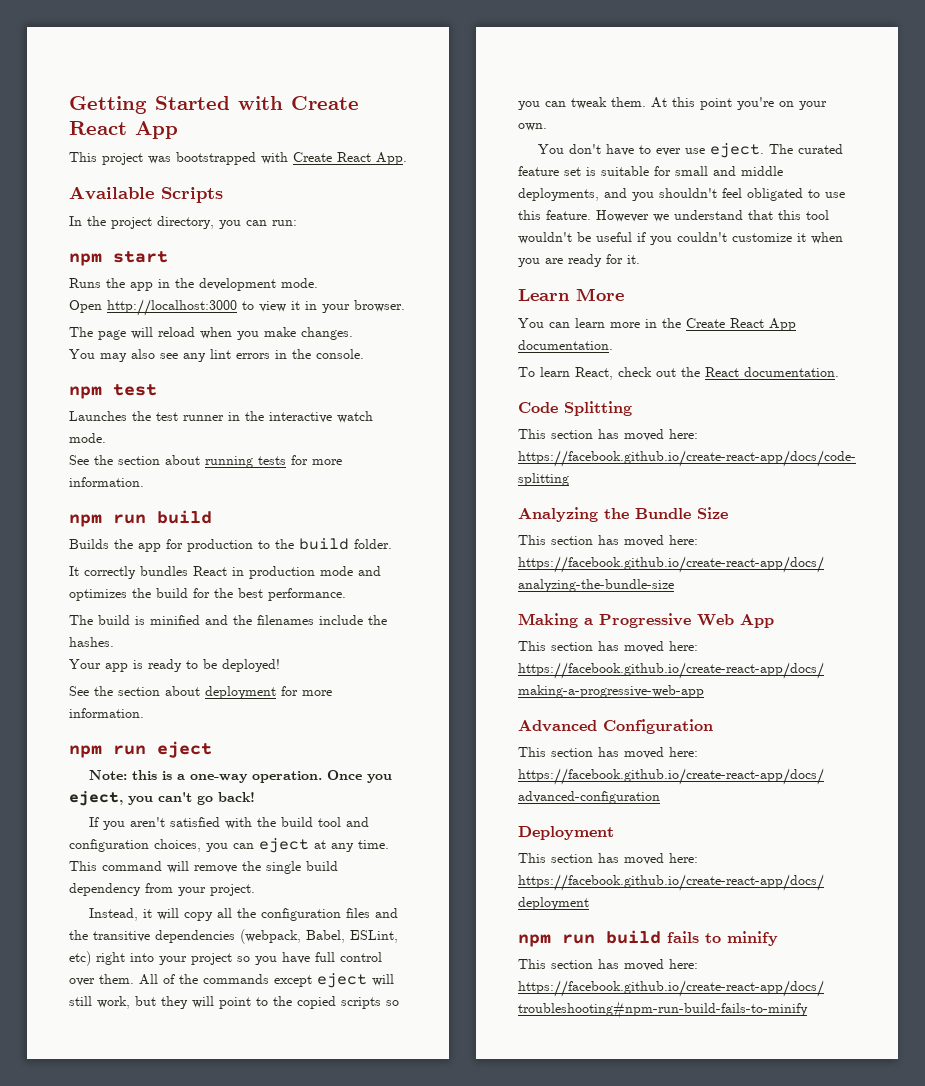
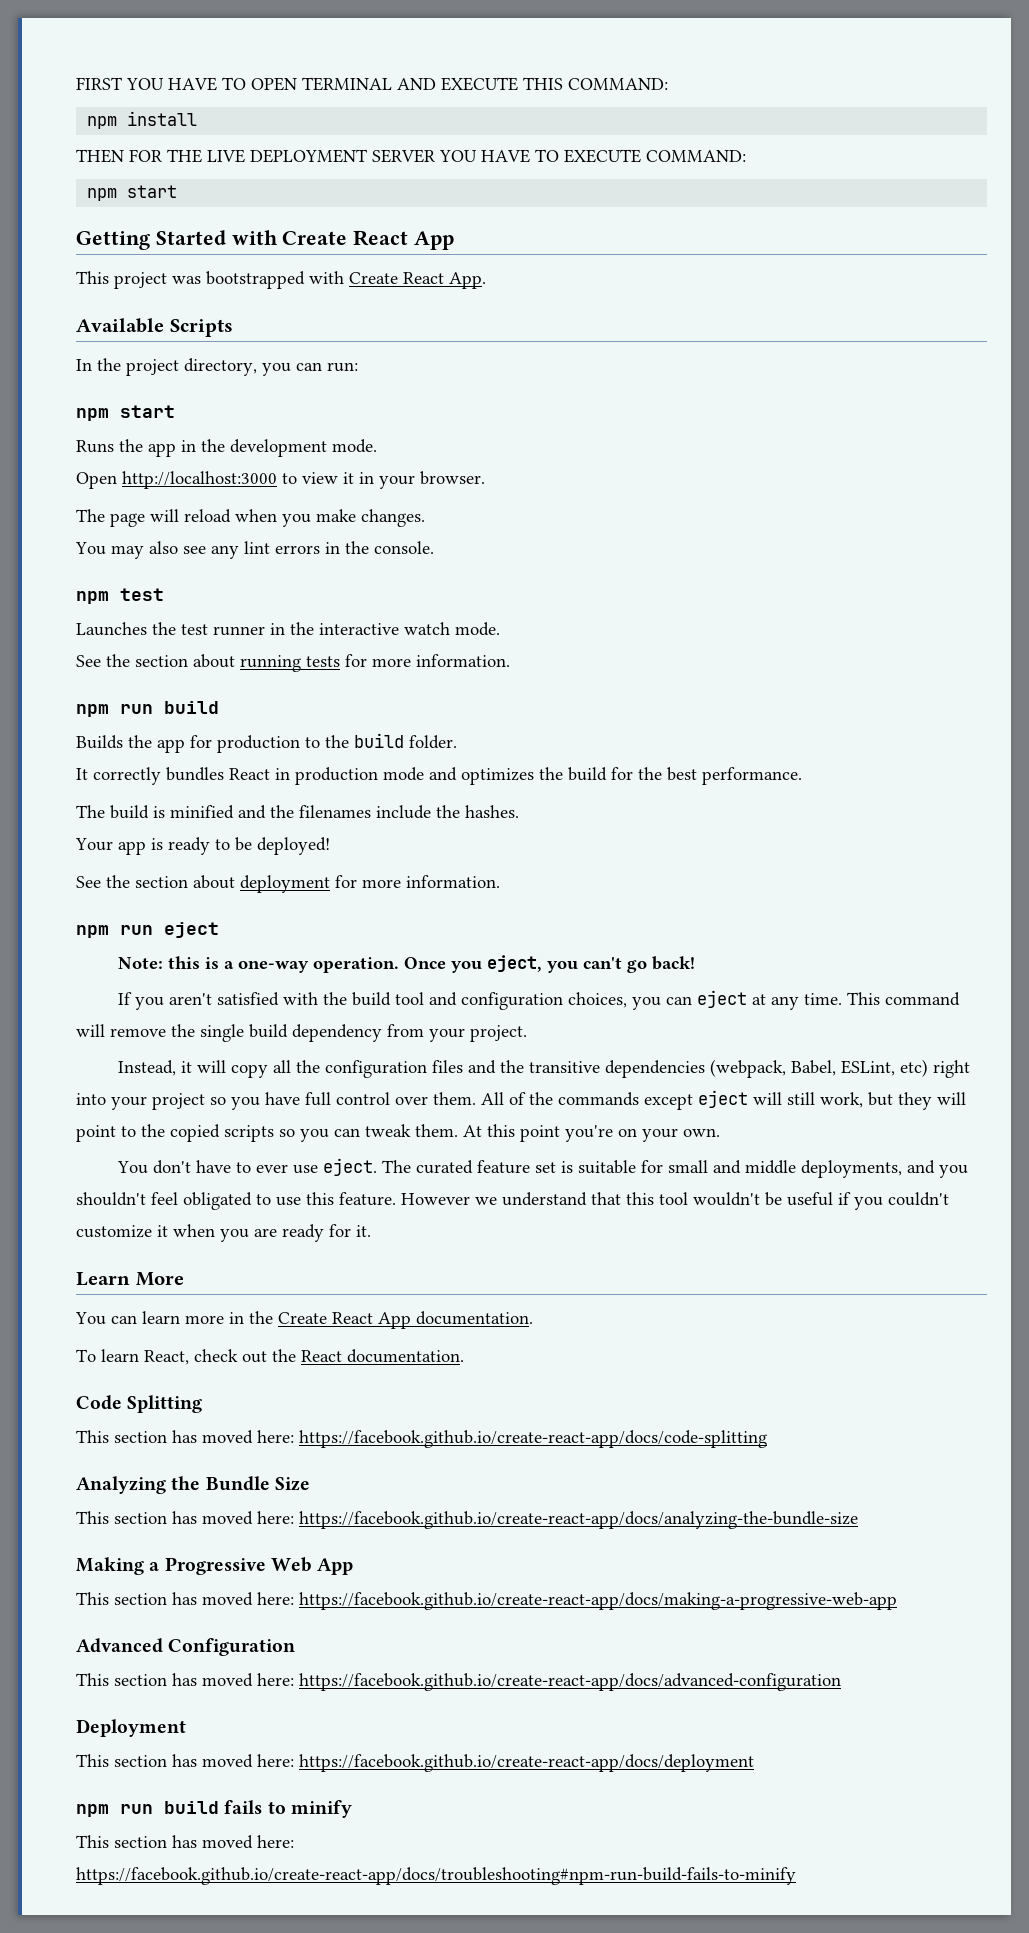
+ FIRST YOU HAVE TO OPEN TERMINAL AND EXECUTE THIS COMMAND:
+ npm install
+ THEN FOR THE LIVE DEPLOYMENT SERVER YOU HAVE TO EXECUTE COMMAND:
+ npm start

